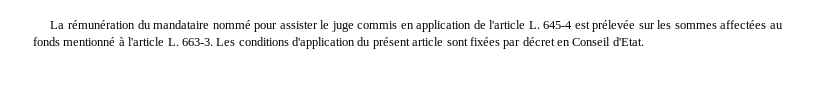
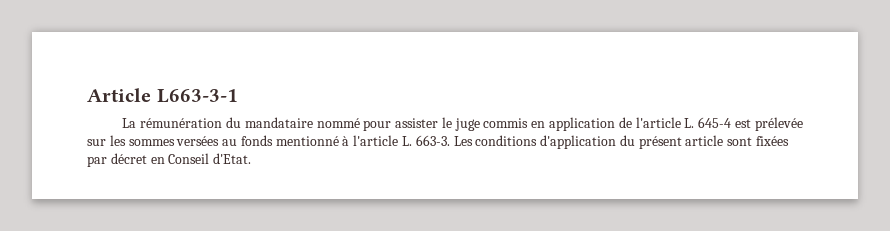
+ Article L663-3-1
- La rémunération du mandataire nommé pour assister le juge commis en application de l'article L. 645-4 est prélevée sur les sommes affectées au fonds mentionné à l'article L. 663-3.
+ La rémunération du mandataire nommé pour assister le juge commis en application de l'article L. 645-4 est prélevée sur les sommes versées au fonds mentionné à l'article L. 663-3.

